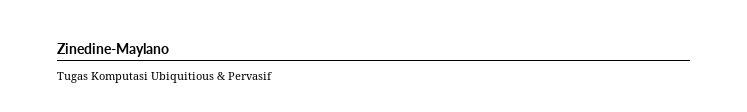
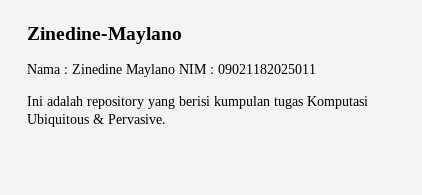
- Tugas Komputasi Ubiquitious & Pervasif
+ Nama : Zinedine Maylano NIM : 09021182025011
+ Ini adalah repository yang berisi kumpulan tugas Komputasi Ubiquitous & Pervasive.

